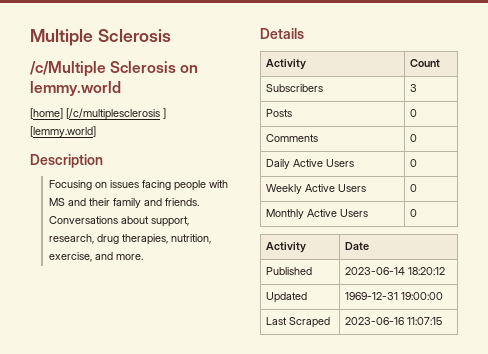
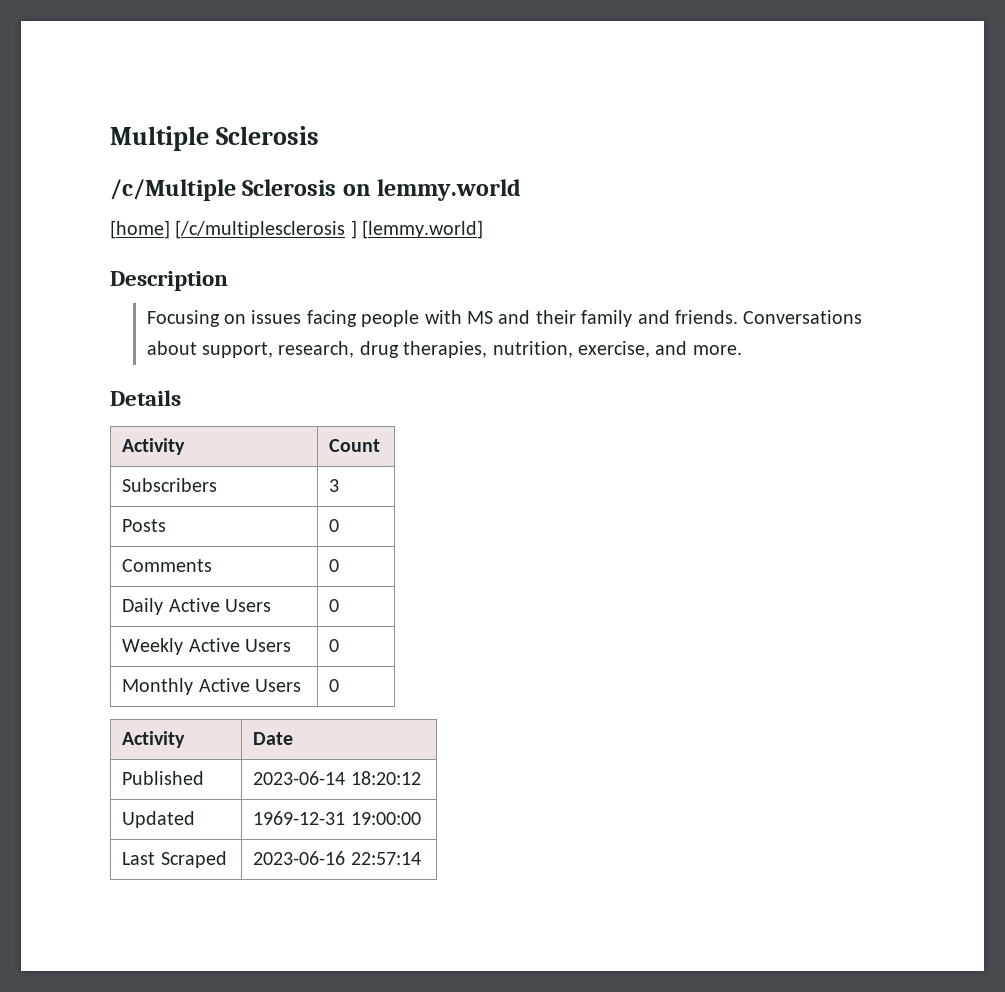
- Last Scraped | 2023-06-16 11:07:15
+ Last Scraped | 2023-06-16 22:57:14

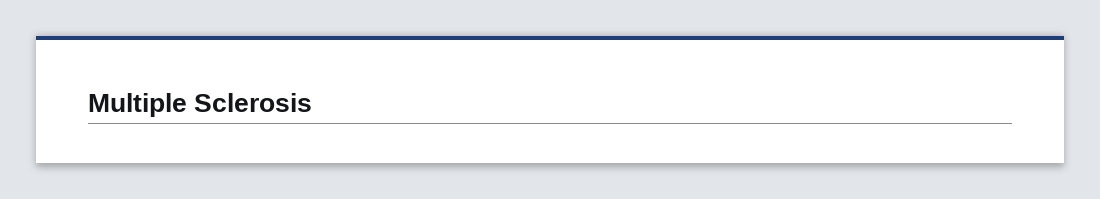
- /c/Multiple Sclerosis on lemmy.world
- [home] [/c/multiplesclerosis ] [lemmy.world]
- Description
- Focusing on issues facing people with MS and their family and friends. Conversations about support, research, drug therapies, nutrition, exercise, and more.
- Details
- Activity | Count
- Subscribers | 3
- Posts | 0
- Comments | 0
- Daily Active Users | 0
- Weekly Active Users | 0
- Monthly Active Users | 0
- Activity | Date
- Published | 2023-06-14 18:20:12
- Updated | 1969-12-31 19:00:00
- Last Scraped | 2023-06-16 22:57:14

